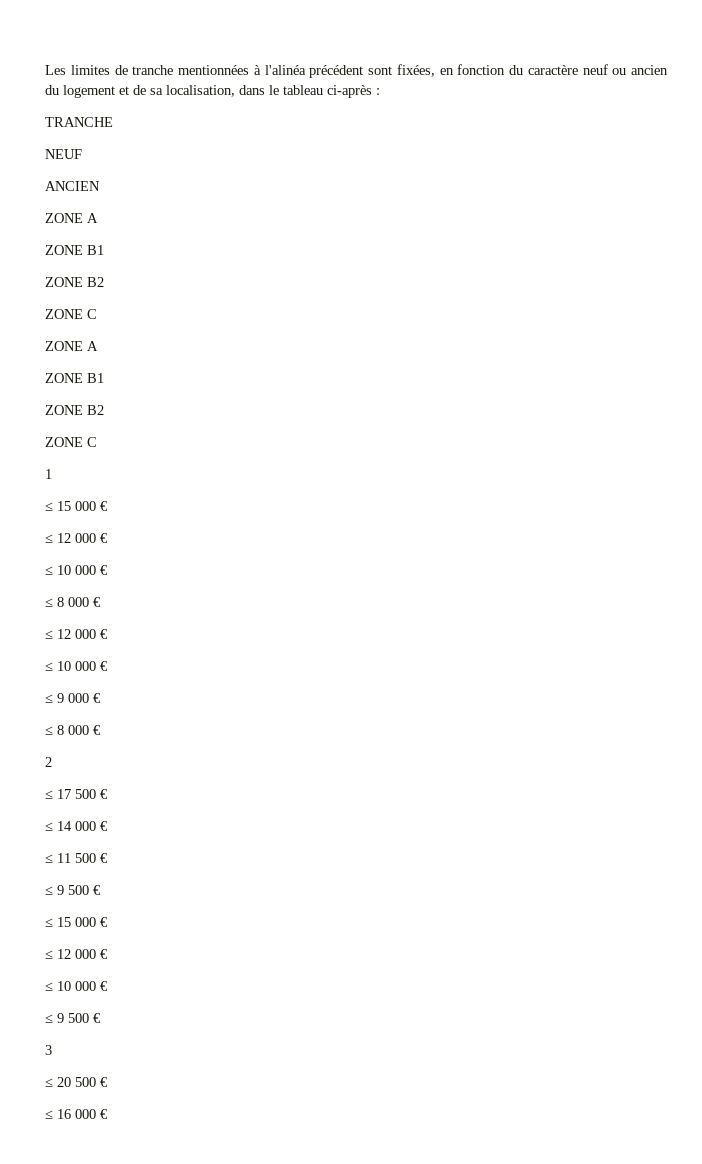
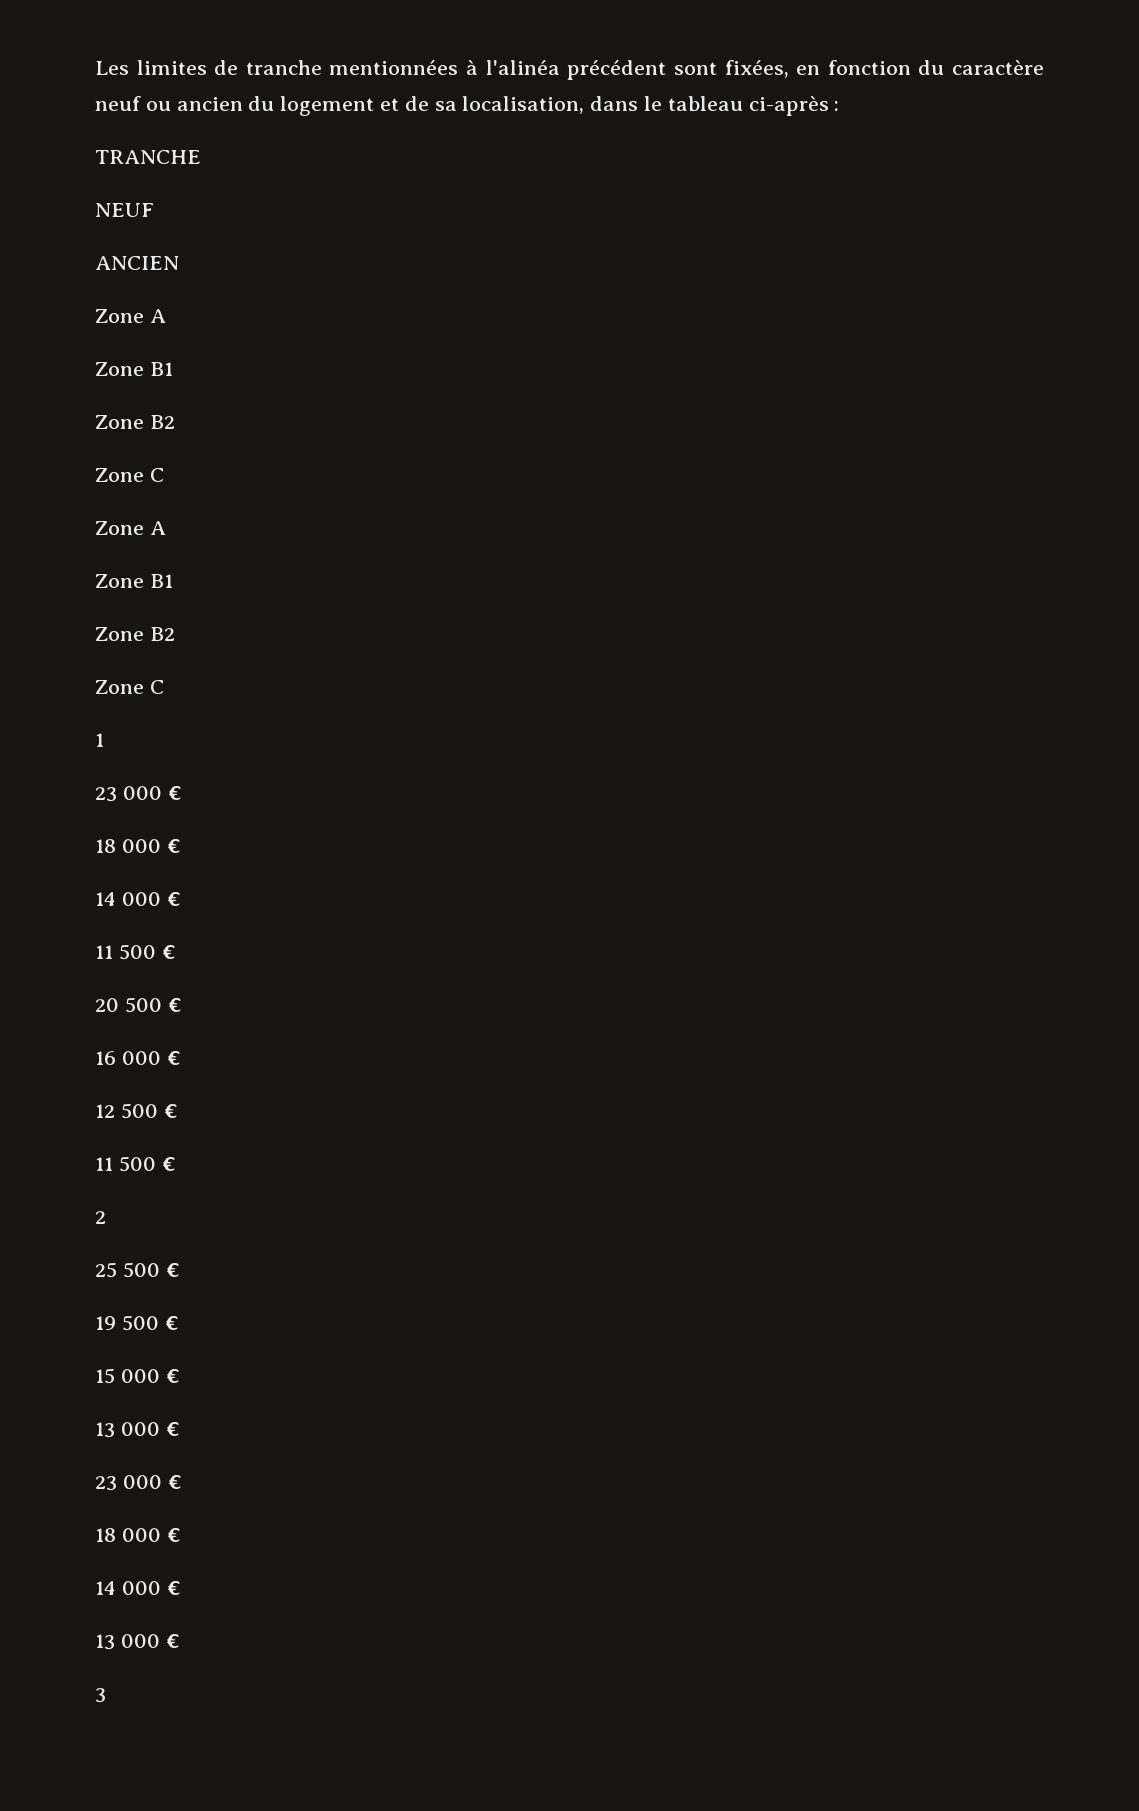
  ANCIEN
- ZONE A
- ZONE B1
- ZONE B2
- ZONE C
- ZONE A
- ZONE B1
- ZONE B2
- ZONE C
+ Zone A
+ Zone B1
+ Zone B2
+ Zone C
+ Zone A
+ Zone B1
+ Zone B2
+ Zone C
  1
- ≤ 15 000 €
- ≤ 12 000 €
- ≤ 10 000 €
- ≤ 8 000 €
- ≤ 12 000 €
- ≤ 10 000 €
- ≤ 9 000 €
- ≤ 8 000 €
+ 23 000 €
+ 18 000 €
+ 14 000 €
+ 11 500 €
+ 20 500 €
+ 16 000 €
+ 12 500 €
+ 11 500 €
  2
- ≤ 17 500 €
- ≤ 14 000 €
- ≤ 11 500 €
- ≤ 9 500 €
- ≤ 15 000 €
- ≤ 12 000 €
- ≤ 10 000 €
- ≤ 9 500 €
+ 25 500 €
+ 19 500 €
+ 15 000 €
+ 13 000 €
+ 23 000 €
+ 18 000 €
+ 14 000 €
+ 13 000 €
  3
- ≤ 20 500 €
- ≤ 16 000 €

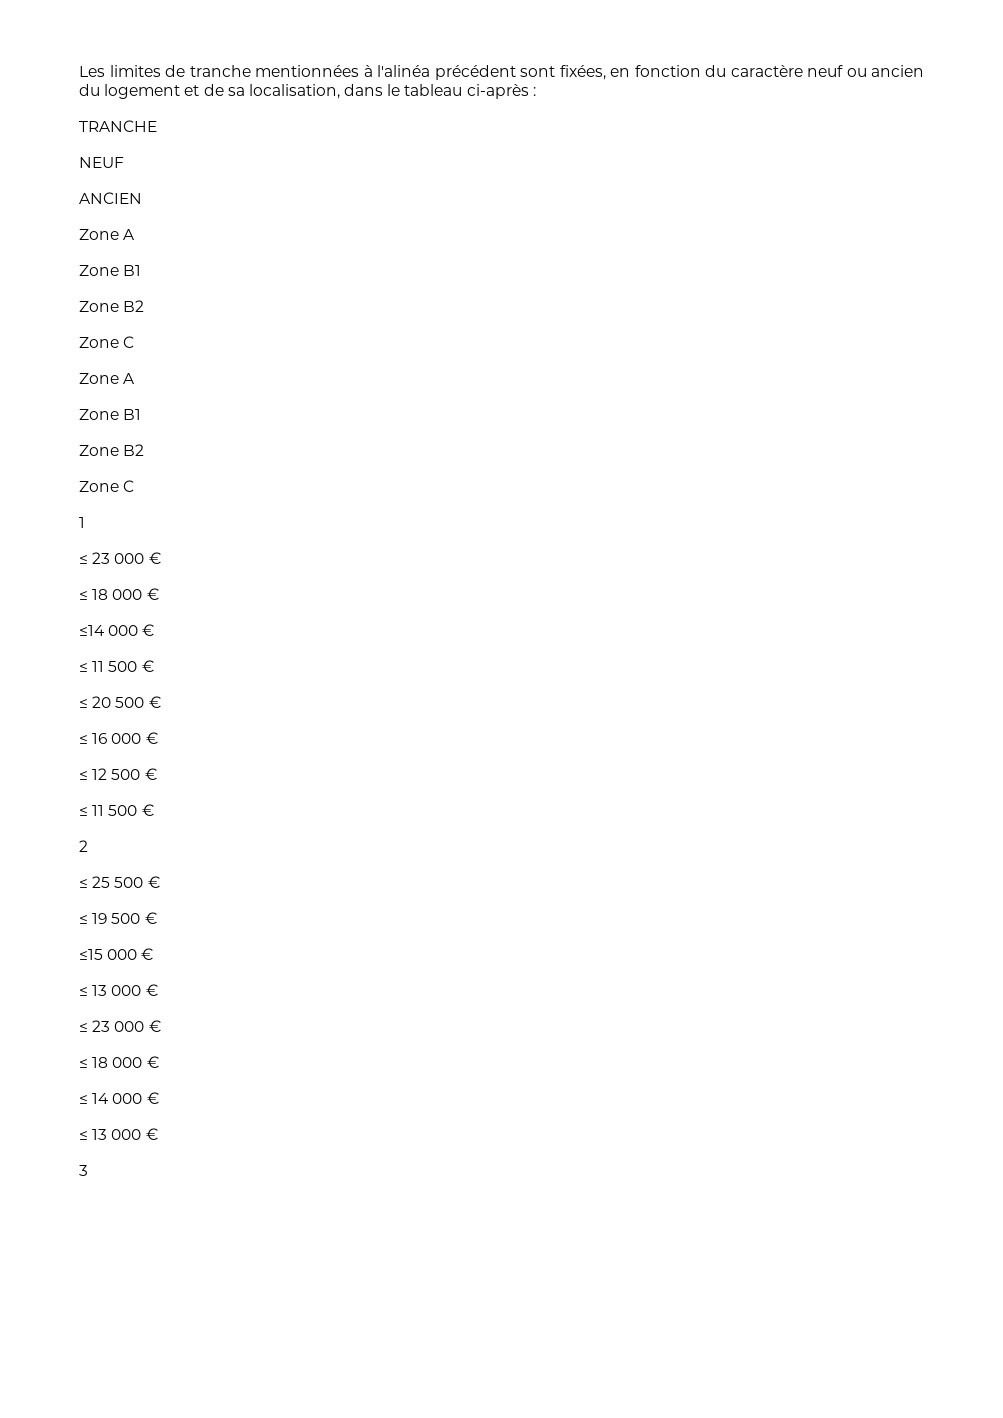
  1
- 23 000 €
- 18 000 €
- 14 000 €
- 11 500 €
- 20 500 €
+ ≤ 23 000 €
+ ≤ 18 000 €
+ ≤14 000 €
+ ≤ 11 500 €
+ ≤ 20 500 €
- 16 000 €
+ ≤ 16 000 €
- 12 500 €
- 11 500 €
+ ≤ 12 500 €
+ ≤ 11 500 €
- 25 500 €
+ ≤ 25 500 €
- 19 500 €
+ ≤ 19 500 €
- 15 000 €
- 13 000 €
- 23 000 €
- 18 000 €
- 14 000 €
- 13 000 €
+ ≤15 000 €
+ ≤ 13 000 €
+ ≤ 23 000 €
+ ≤ 18 000 €
+ ≤ 14 000 €
+ ≤ 13 000 €

